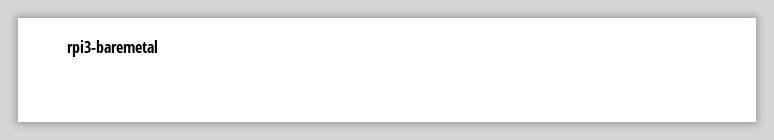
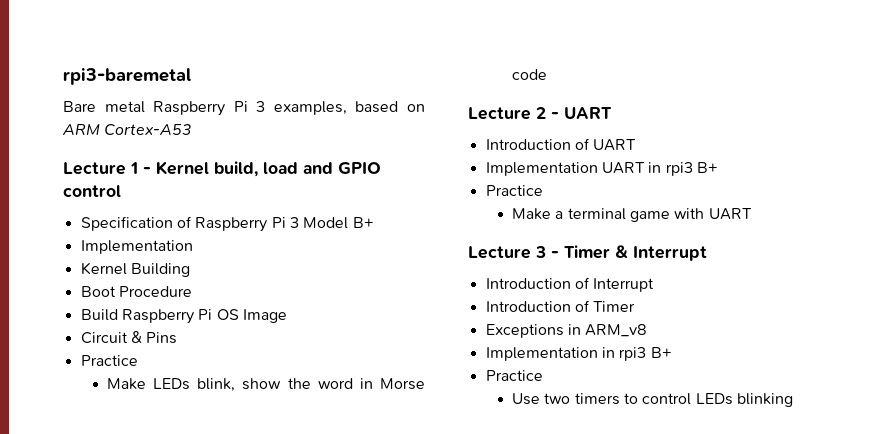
+ Bare metal Raspberry Pi 3 examples, based on ARM Cortex-A53
+ Lecture 1 - Kernel build, load and GPIO control
+ Specification of Raspberry Pi 3 Model B+
+ Implementation
+ Kernel Building
+ Boot Procedure
+ Build Raspberry Pi OS Image
+ Circuit & Pins
+ Practice
+ Make LEDs blink, show the word in Morse code
+ Lecture 2 - UART
+ Introduction of UART
+ Implementation UART in rpi3 B+
+ Practice
+ Make a terminal game with UART
+ Lecture 3 - Timer & Interrupt
+ Introduction of Interrupt
+ Introduction of Timer
+ Exceptions in ARM_v8
+ Implementation in rpi3 B+
+ Practice
+ Use two timers to control LEDs blinking

